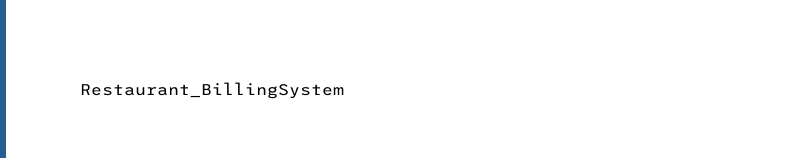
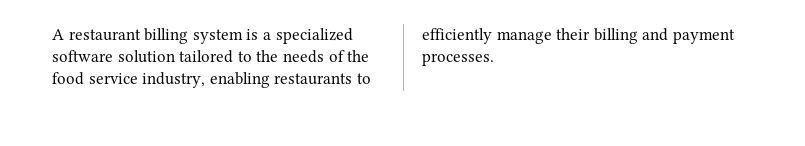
- Restaurant_BillingSystem
+ A restaurant billing system is a specialized software solution tailored to the needs of the food service industry, enabling restaurants to efficiently manage their billing and payment processes.

